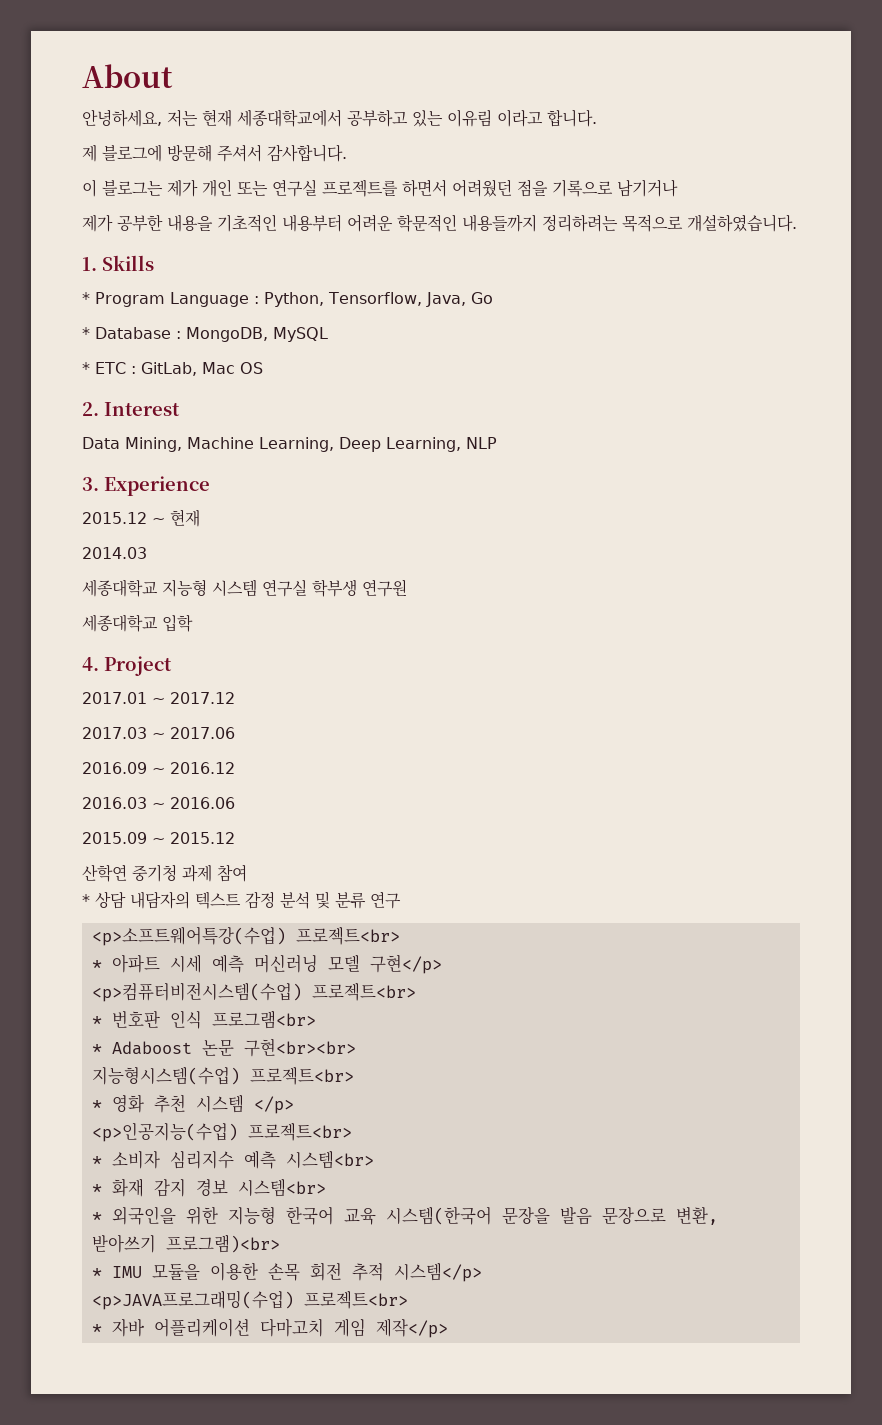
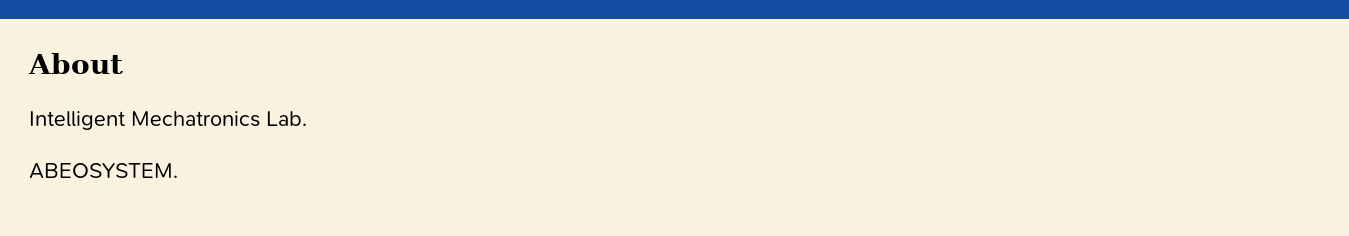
- 안녕하세요, 저는 현재 세종대학교에서 공부하고 있는 이유림 이라고 합니다.
- 제 블로그에 방문해 주셔서 감사합니다.
- 이 블로그는 제가 개인 또는 연구실 프로젝트를 하면서 어려웠던 점을 기록으로 남기거나
- 제가 공부한 내용을 기초적인 내용부터 어려운 학문적인 내용들까지 정리하려는 목적으로 개설하였습니다.
- 1. Skills
- * Program Language : Python, Tensorflow, Java, Go
- * Database : MongoDB, MySQL
- * ETC : GitLab, Mac OS
- 2. Interest
- Data Mining, Machine Learning, Deep Learning, NLP
- 3. Experience
- 2015.12 ~ 현재
- 2014.03
- 세종대학교 지능형 시스템 연구실 학부생 연구원
- 세종대학교 입학
- 4. Project
- 2017.01 ~ 2017.12
- 2017.03 ~ 2017.06
- 2016.09 ~ 2016.12
- 2016.03 ~ 2016.06
- 2015.09 ~ 2015.12
- 산학연 중기청 과제 참여
- * 상담 내담자의 텍스트 감정 분석 및 분류 연구
- <p>소프트웨어특강(수업) 프로젝트<br>
- * 아파트 시세 예측 머신러닝 모델 구현</p>
- <p>컴퓨터비전시스템(수업) 프로젝트<br>
- * 번호판 인식 프로그램<br>
- * Adaboost 논문 구현<br><br>
- 지능형시스템(수업) 프로젝트<br>
- * 영화 추천 시스템 </p>
- <p>인공지능(수업) 프로젝트<br>
- * 소비자 심리지수 예측 시스템<br>
- * 화재 감지 경보 시스템<br>
- * 외국인을 위한 지능형 한국어 교육 시스템(한국어 문장을 발음 문장으로 변환, 받아쓰기 프로그램)<br>
- * IMU 모듈을 이용한 손목 회전 추적 시스템</p>
- <p>JAVA프로그래밍(수업) 프로젝트<br>
- * 자바 어플리케이션 다마고치 게임 제작</p>
+ Intelligent Mechatronics Lab.
+ ABEOSYSTEM.

